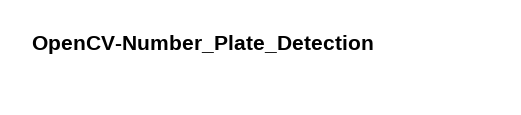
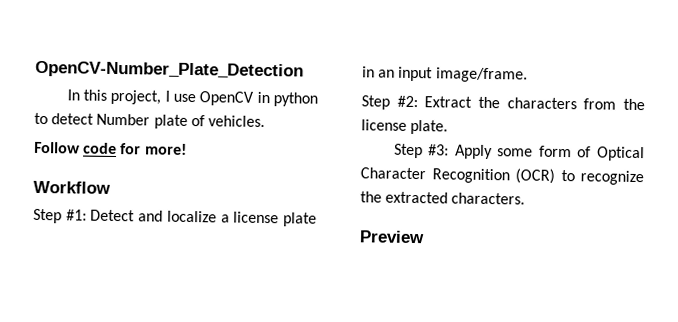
+ In this project, I use OpenCV in python to detect Number plate of vehicles.
+ Follow code for more!
+ Workflow
+ Step #1: Detect and localize a license plate in an input image/frame.
+ Step #2: Extract the characters from the license plate.
+ Step #3: Apply some form of Optical Character Recognition (OCR) to recognize the extracted characters.
+ Preview

